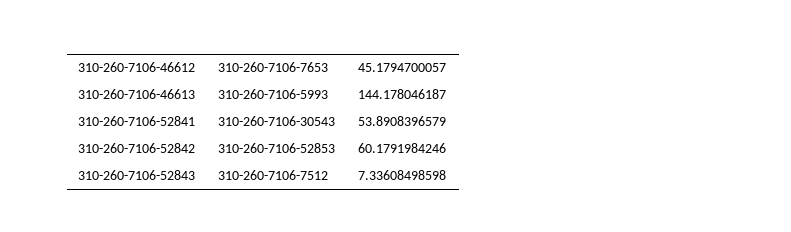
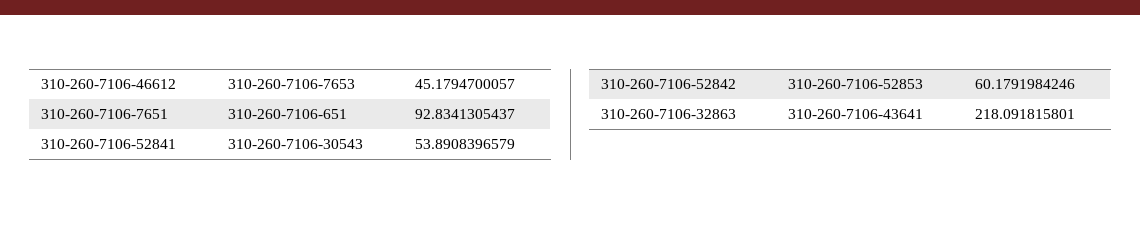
- 310-260-7106-46613 | 310-260-7106-5993 | 144.178046187
+ 310-260-7106-7651 | 310-260-7106-651 | 92.8341305437
- 310-260-7106-52843 | 310-260-7106-7512 | 7.33608498598
+ 310-260-7106-32863 | 310-260-7106-43641 | 218.091815801

